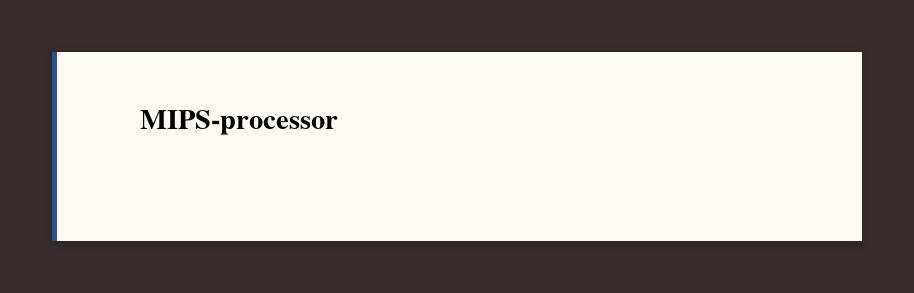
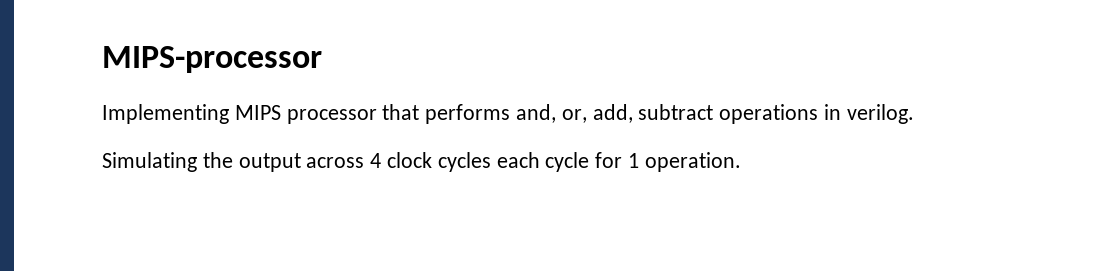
+ Implementing MIPS processor that performs and, or, add, subtract operations in verilog.
+ Simulating the output across 4 clock cycles each cycle for 1 operation.

